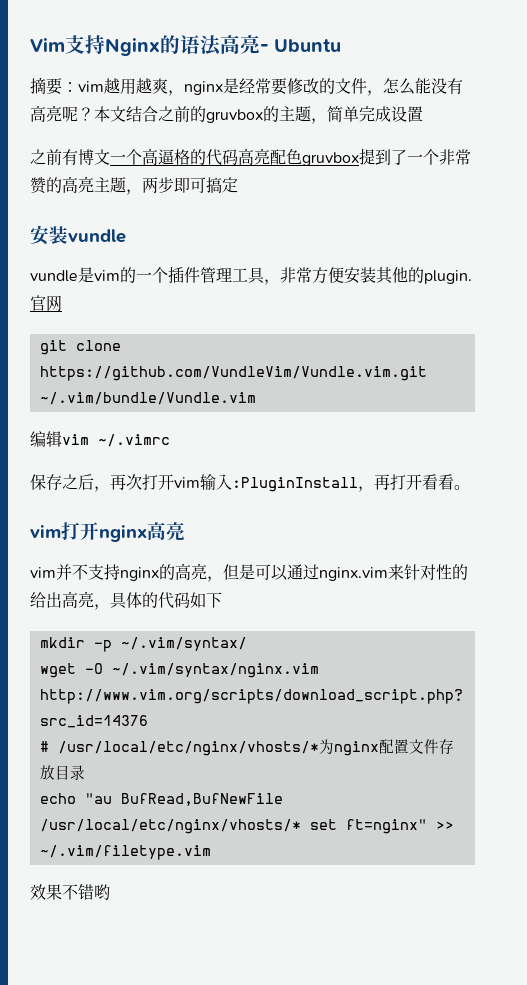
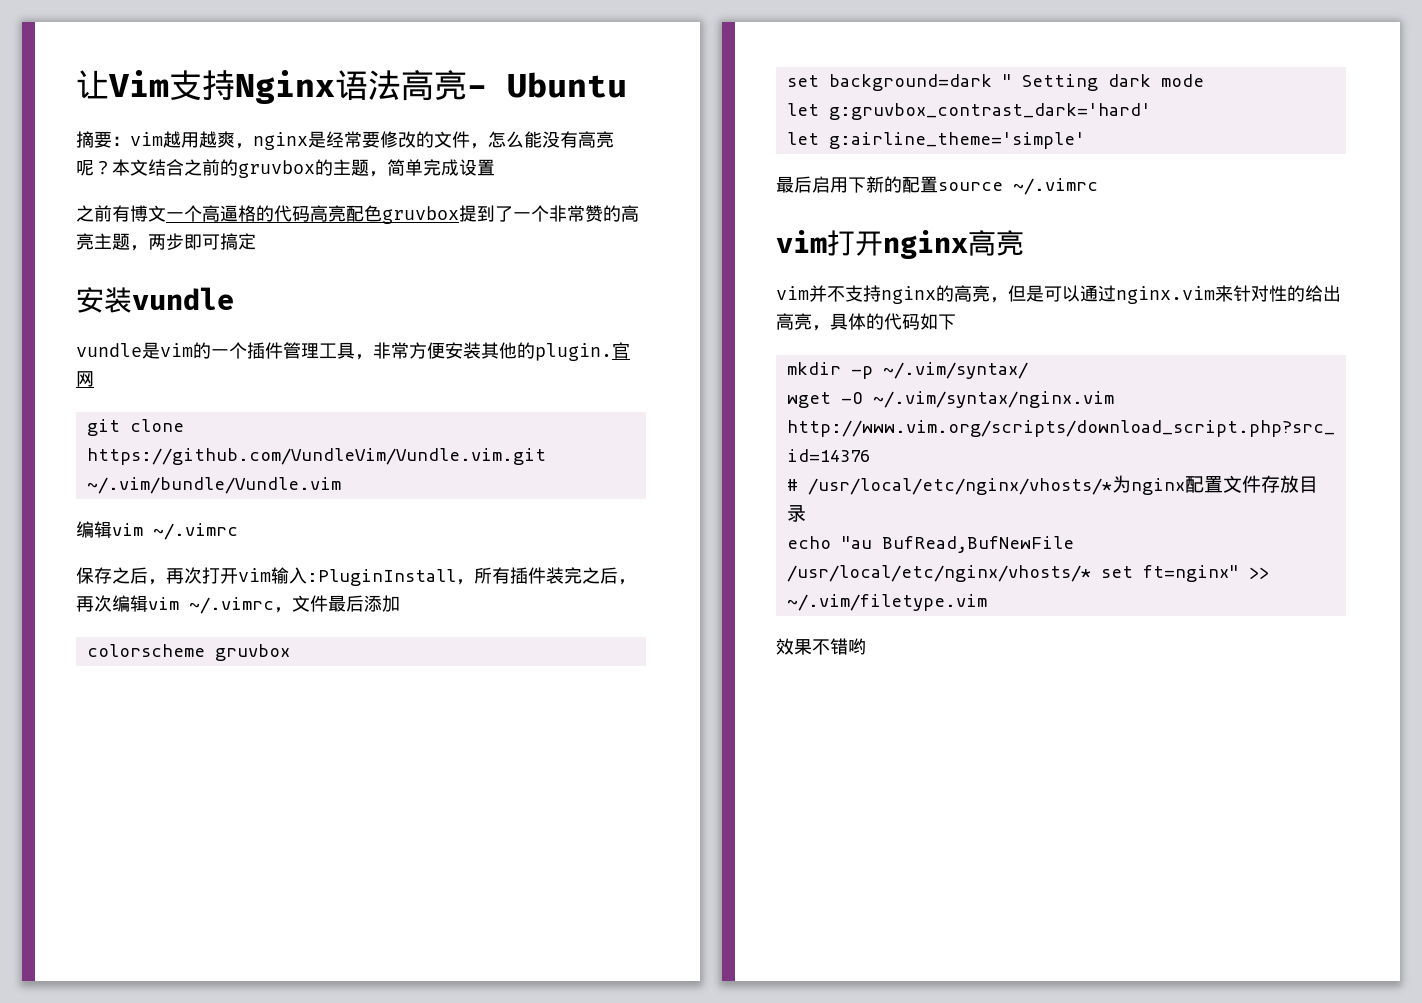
- Vim支持Nginx的语法高亮- Ubuntu
+ 让Vim支持Nginx语法高亮- Ubuntu
- 保存之后，再次打开vim输入:PluginInstall，再打开看看。
+ 保存之后，再次打开vim输入:PluginInstall，所有插件装完之后，再次编辑vim ~/.vimrc，文件最后添加
+ colorscheme gruvbox
+ set background=dark " Setting dark mode
+ let g:gruvbox_contrast_dark='hard'
+ let g:airline_theme='simple'
+ 最后启用下新的配置source ~/.vimrc

